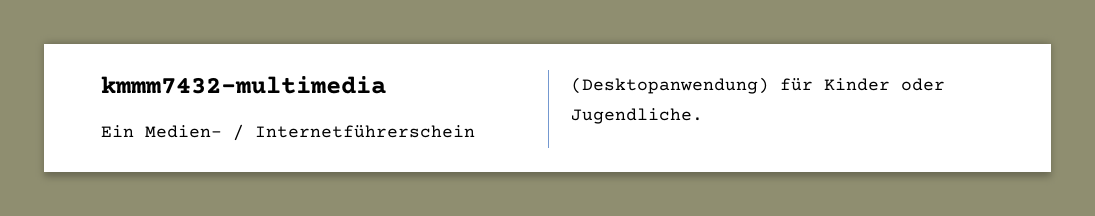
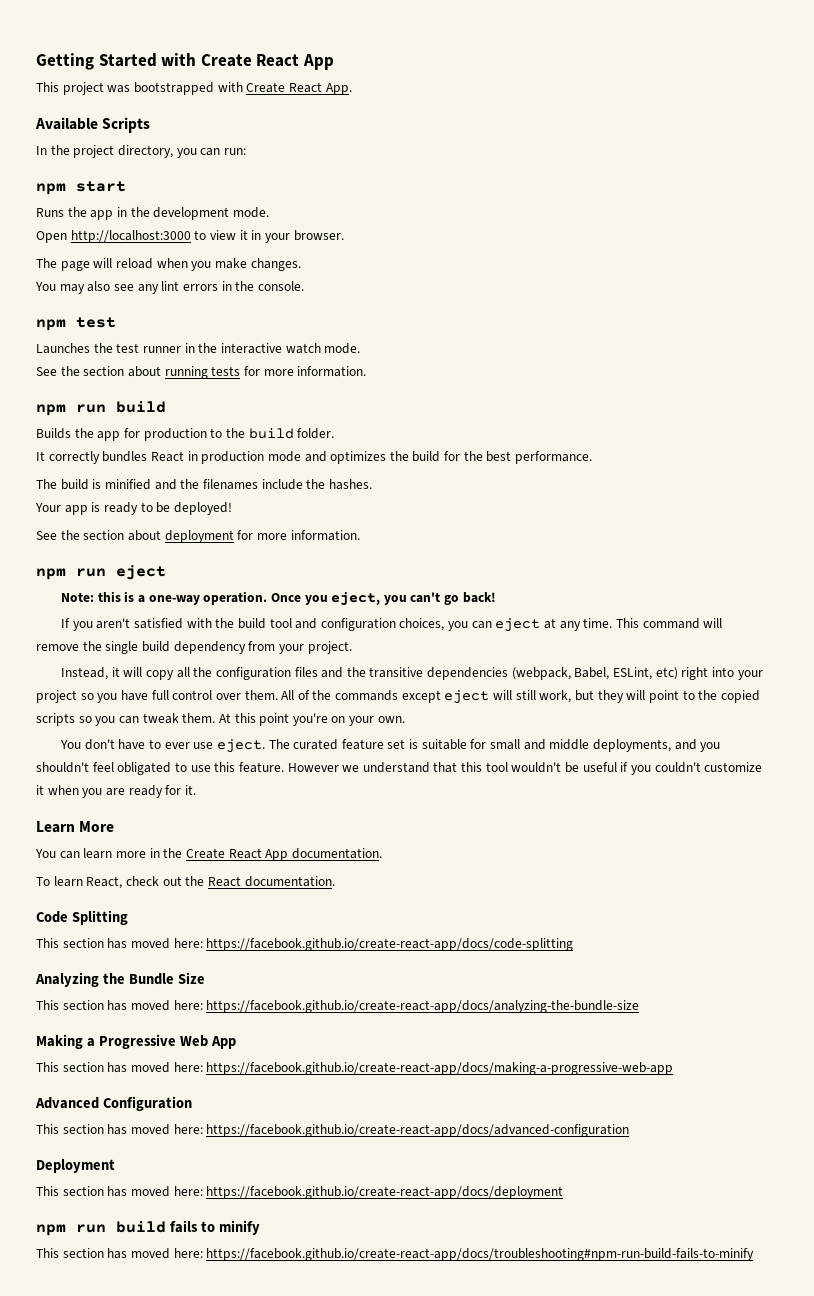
- kmmm7432-multimedia
- Ein Medien- / Internetführerschein (Desktopanwendung) für Kinder oder Jugendliche.
+ Getting Started with Create React App
+ This project was bootstrapped with Create React App.
+ Available Scripts
+ In the project directory, you can run:
+ npm start
+ Runs the app in the development mode.
+ Open http://localhost:3000 to view it in your browser.
+ The page will reload when you make changes.
+ You may also see any lint errors in the console.
+ npm test
+ Launches the test runner in the interactive watch mode.
+ See the section about running tests for more information.
+ npm run build
+ Builds the app for production to the build folder.
+ It correctly bundles React in production mode and optimizes the build for the best performance.
+ The build is minified and the filenames include the hashes.
+ Your app is ready to be deployed!
+ See the section about deployment for more information.
+ npm run eject
+ Note: this is a one-way operation. Once you eject, you can't go back!
+ If you aren't satisfied with the build tool and configuration choices, you can eject at any time. This command will remove the single build dependency from your project.
+ Instead, it will copy all the configuration files and the transitive dependencies (webpack, Babel, ESLint, etc) right into your project so you have full control over them. All of the commands except eject will still work, but they will point to the copied scripts so you can tweak them. At this point you're on your own.
+ You don't have to ever use eject. The curated feature set is suitable for small and middle deployments, and you shouldn't feel obligated to use this feature. However we understand that this tool wouldn't be useful if you couldn't customize it when you are ready for it.
+ Learn More
+ You can learn more in the Create React App documentation.
+ To learn React, check out the React documentation.
+ Code Splitting
+ This section has moved here: https://facebook.github.io/create-react-app/docs/code-splitting
+ Analyzing the Bundle Size
+ This section has moved here: https://facebook.github.io/create-react-app/docs/analyzing-the-bundle-size
+ Making a Progressive Web App
+ This section has moved here: https://facebook.github.io/create-react-app/docs/making-a-progressive-web-app
+ Advanced Configuration
+ This section has moved here: https://facebook.github.io/create-react-app/docs/advanced-configuration
+ Deployment
+ This section has moved here: https://facebook.github.io/create-react-app/docs/deployment
+ npm run build fails to minify
+ This section has moved here: https://facebook.github.io/create-react-app/docs/troubleshooting#npm-run-build-fails-to-minify

